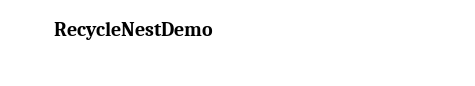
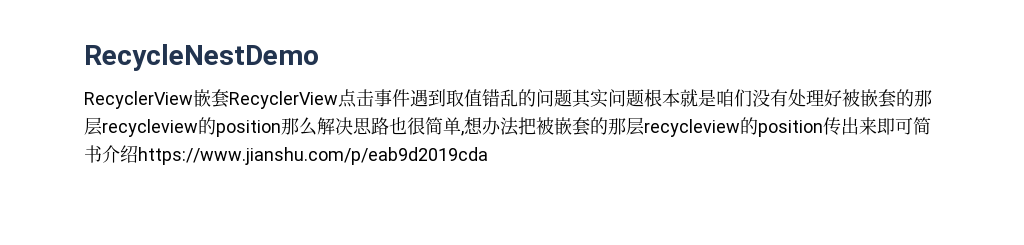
+ RecyclerView嵌套RecyclerView点击事件遇到取值错乱的问题其实问题根本就是咱们没有处理好被嵌套的那层recycleview的position那么解决思路也很简单,想办法把被嵌套的那层recycleview的position传出来即可简书介绍https://www.jianshu.com/p/eab9d2019cda

